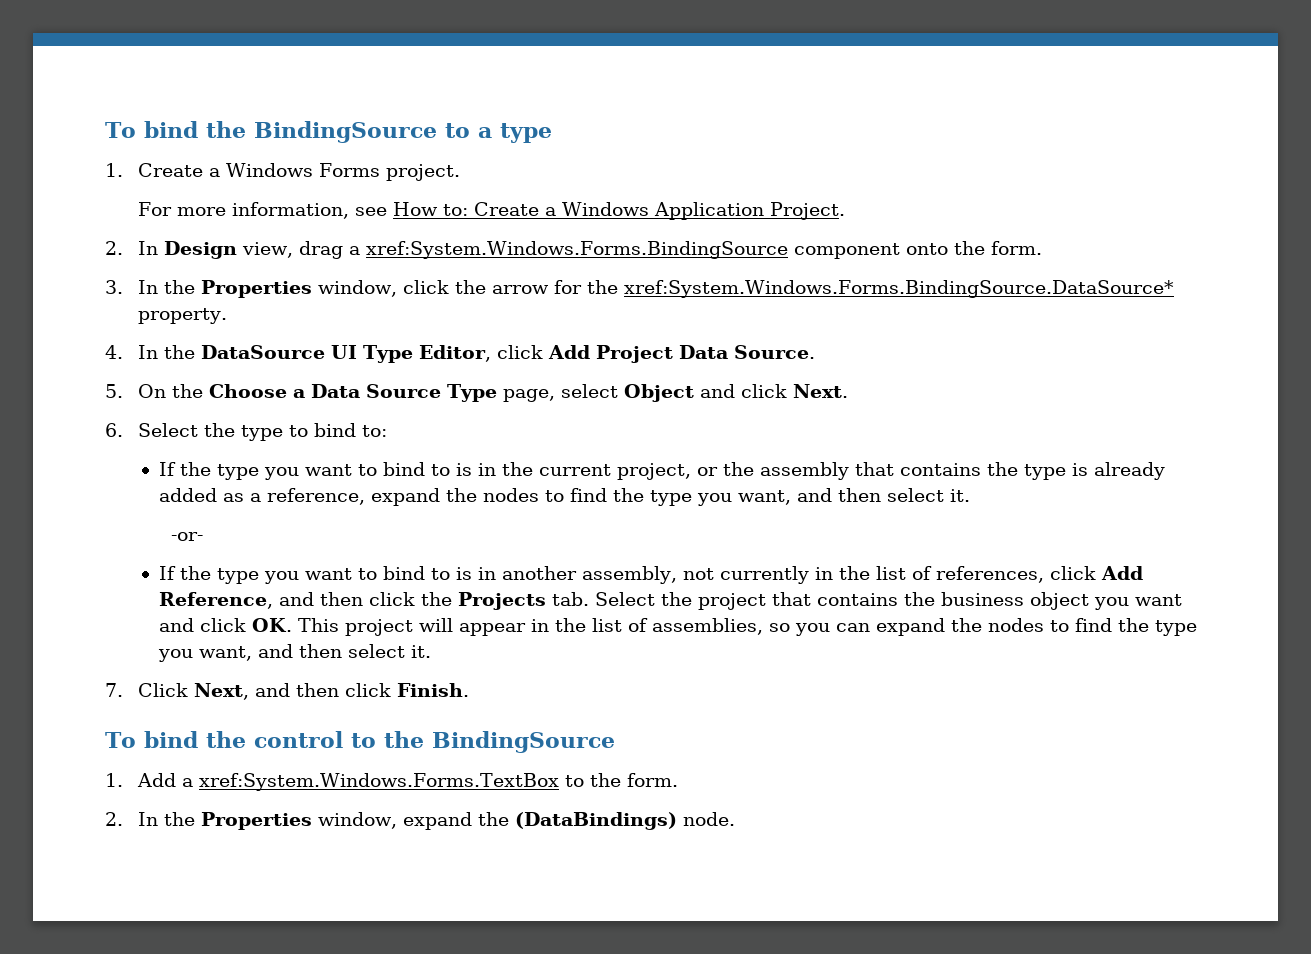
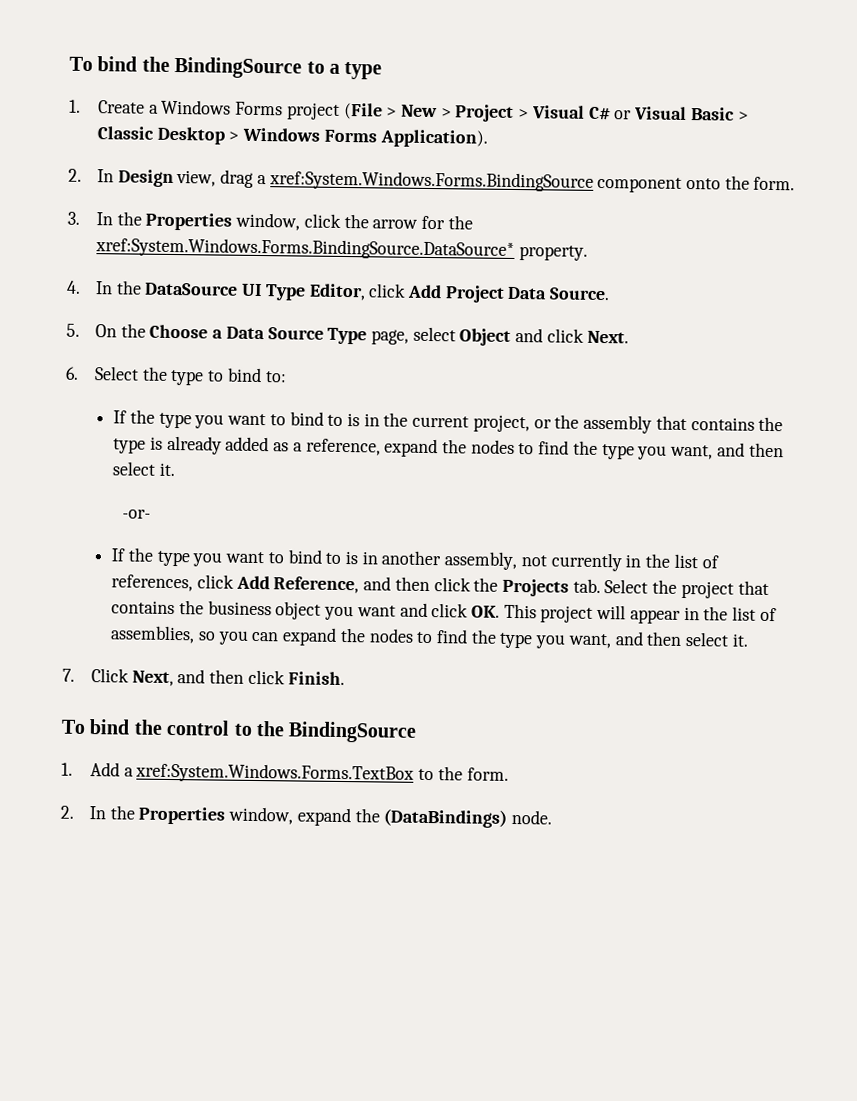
- 1. Create a Windows Forms project.
- For more information, see How to: Create a Windows Application Project.
+ 1. Create a Windows Forms project (File > New > Project > Visual C# or Visual Basic > Classic Desktop > Windows Forms Application).

